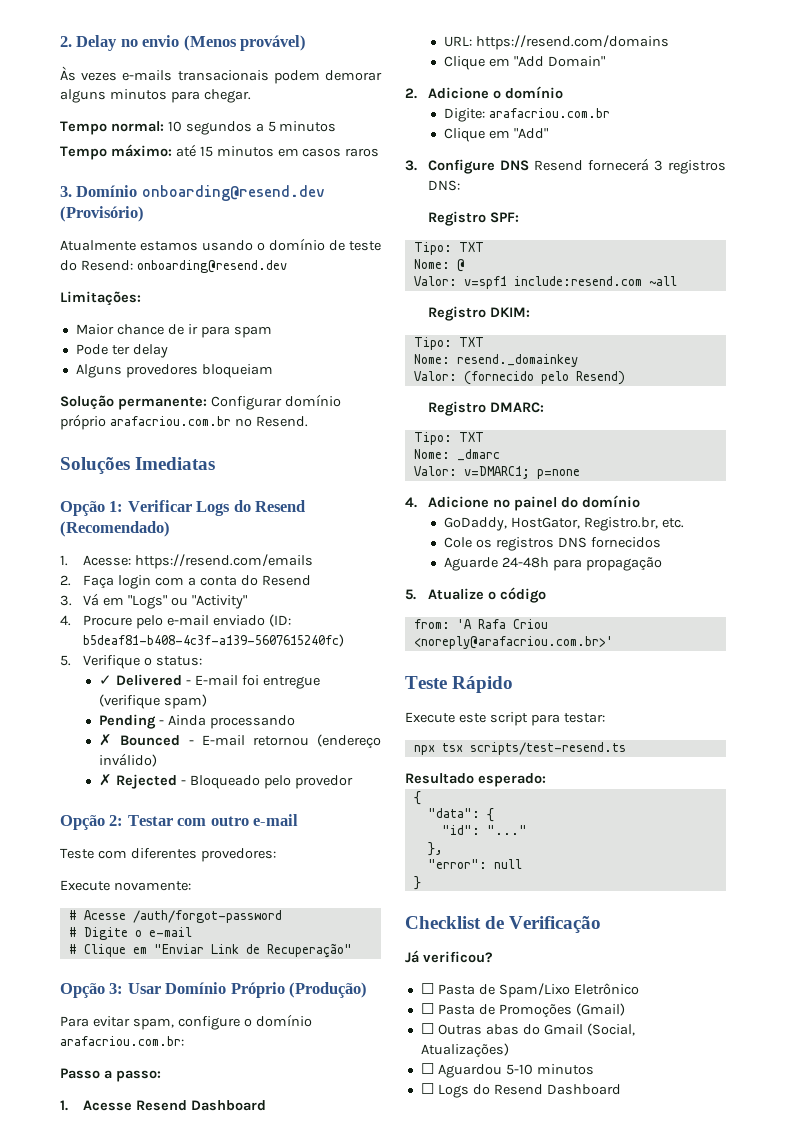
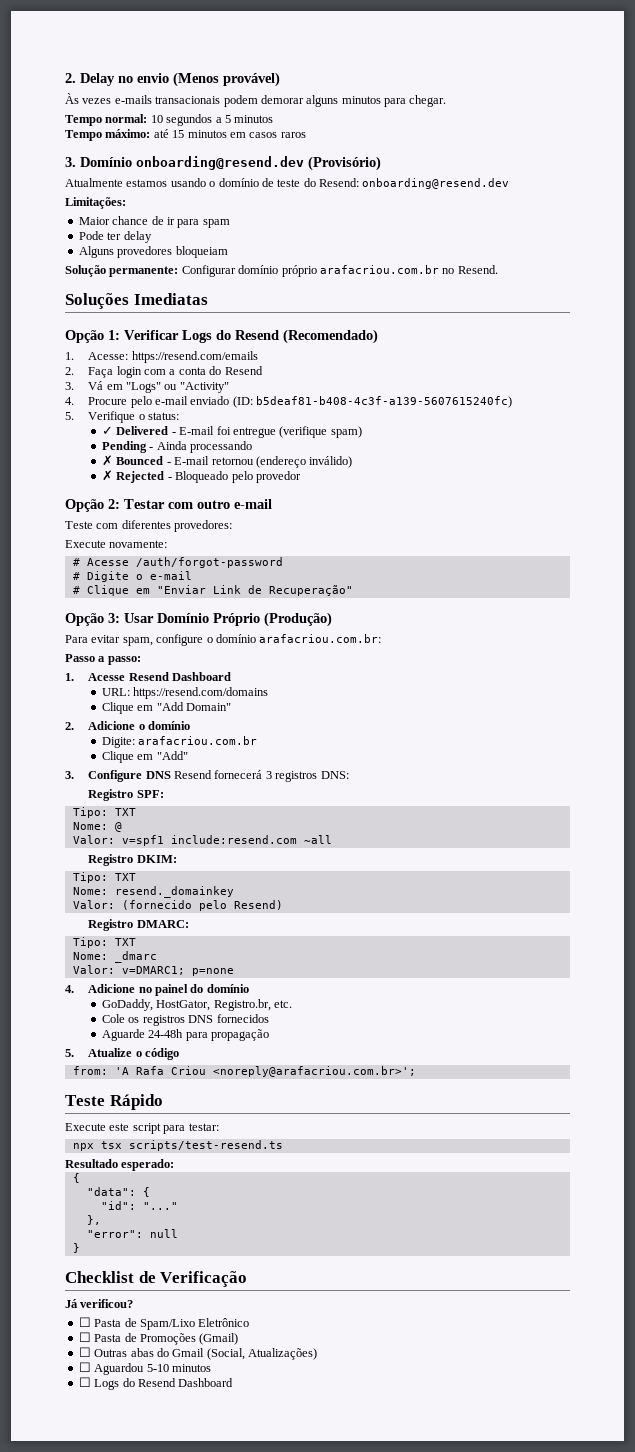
- from: 'A Rafa Criou <noreply@arafacriou.com.br>'
+ from: 'A Rafa Criou <noreply@arafacriou.com.br>';

